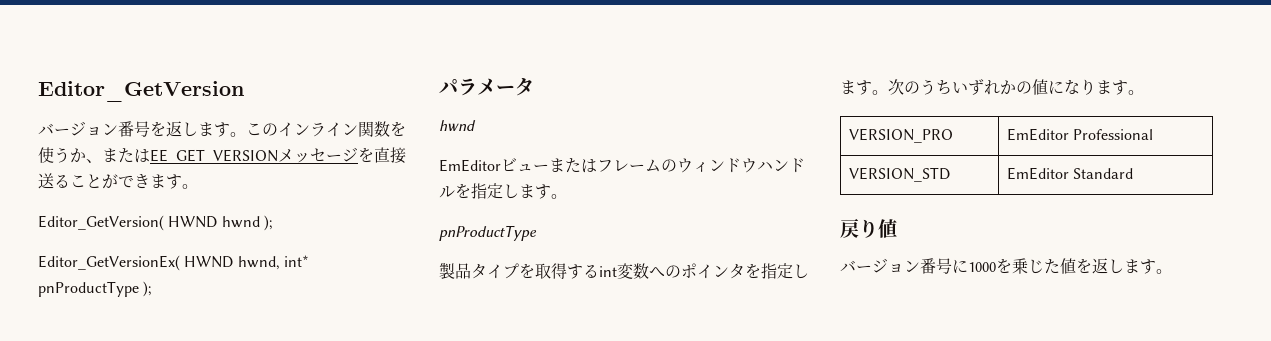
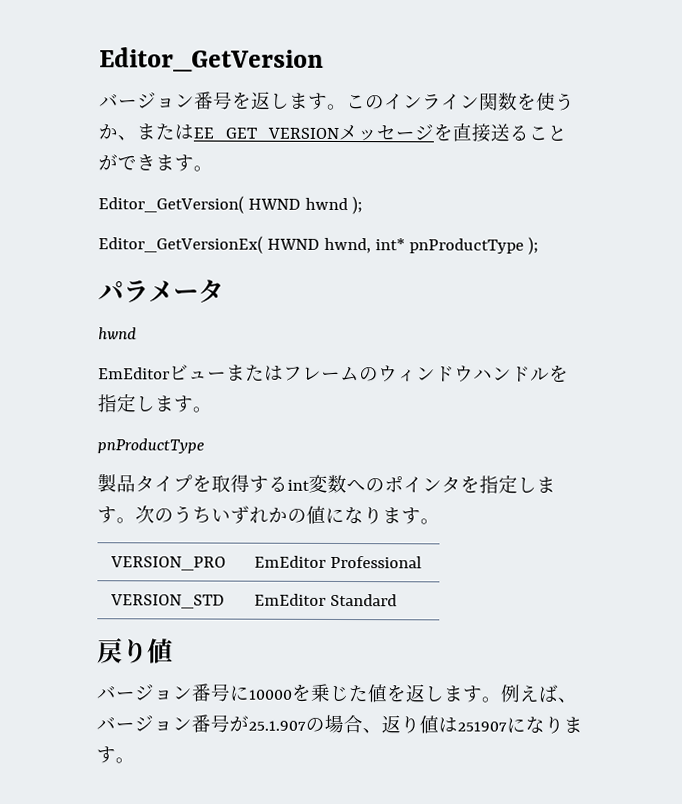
- バージョン番号に1000を乗じた値を返します。
+ バージョン番号に10000を乗じた値を返します。
+ 例えば、バージョン番号が25.1.907の場合、返り値は251907になります。

